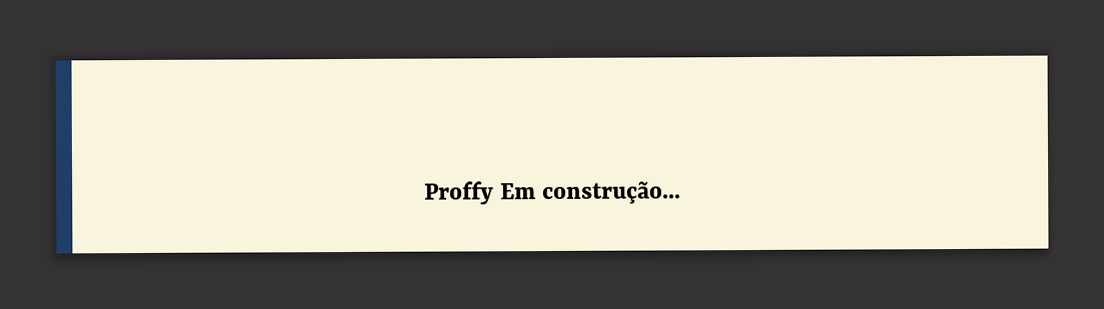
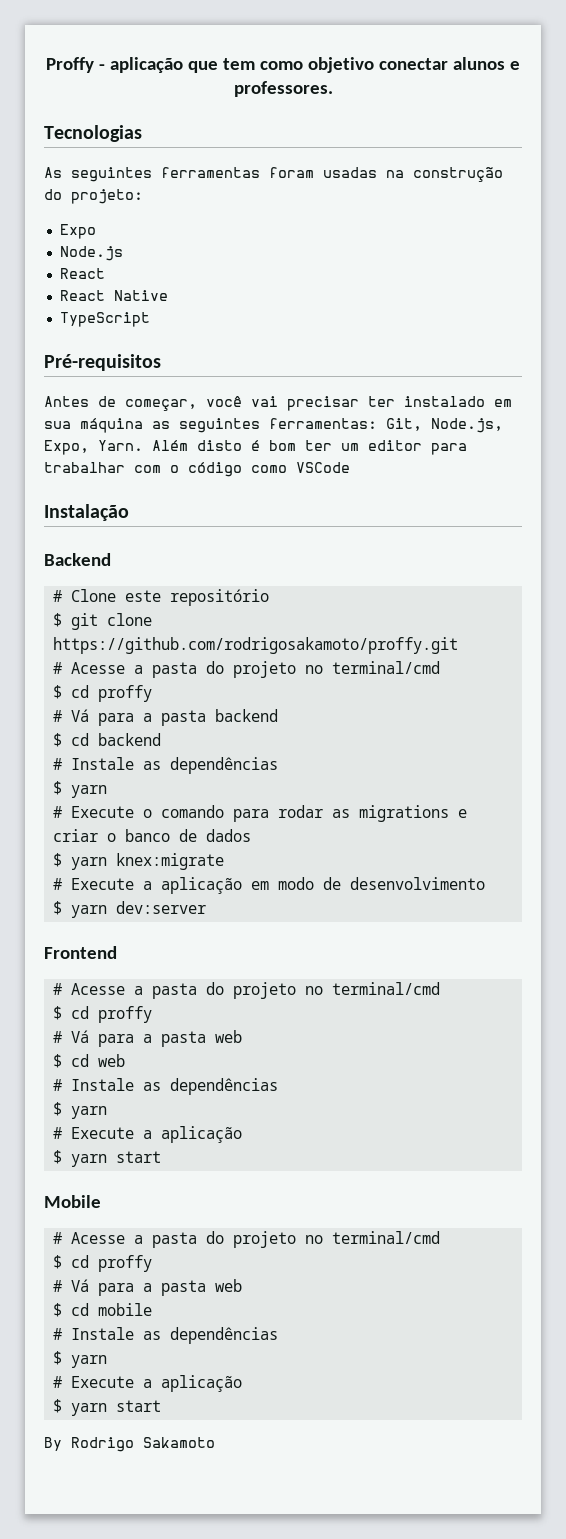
- Proffy Em construção...
+ Proffy - aplicação que tem como objetivo conectar alunos e professores.
+ Tecnologias
+ As seguintes ferramentas foram usadas na construção do projeto:
+ Expo
+ Node.js
+ React
+ React Native
+ TypeScript
+ Pré-requisitos
+ Antes de começar, você vai precisar ter instalado em sua máquina as seguintes ferramentas: Git, Node.js, Expo, Yarn. Além disto é bom ter um editor para trabalhar com o código como VSCode
+ Instalação
+ Backend
+ # Clone este repositório
+ $ git clone https://github.com/rodrigosakamoto/proffy.git
+ # Acesse a pasta do projeto no terminal/cmd
+ $ cd proffy
+ # Vá para a pasta backend
+ $ cd backend
+ # Instale as dependências
+ $ yarn
+ # Execute o comando para rodar as migrations e criar o banco de dados
+ $ yarn knex:migrate
+ # Execute a aplicação em modo de desenvolvimento
+ $ yarn dev:server
+ Frontend
+ # Acesse a pasta do projeto no terminal/cmd
+ $ cd proffy
+ # Vá para a pasta web
+ $ cd web
+ # Instale as dependências
+ $ yarn
+ # Execute a aplicação
+ $ yarn start
+ Mobile
+ # Acesse a pasta do projeto no terminal/cmd
+ $ cd proffy
+ # Vá para a pasta web
+ $ cd mobile
+ # Instale as dependências
+ $ yarn
+ # Execute a aplicação
+ $ yarn start
+ By Rodrigo Sakamoto

